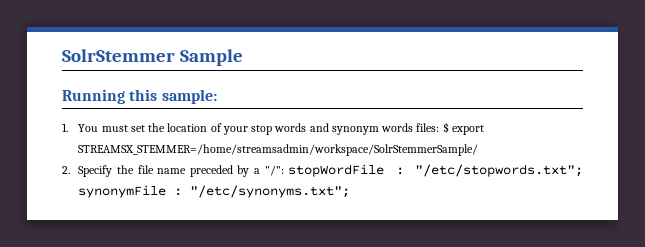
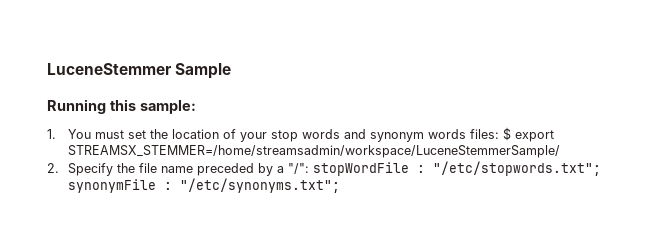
- SolrStemmer Sample
+ LuceneStemmer Sample
- 1. You must set the location of your stop words and synonym words files: $ export STREAMSX_STEMMER=/home/streamsadmin/workspace/SolrStemmerSample/
+ 1. You must set the location of your stop words and synonym words files: $ export STREAMSX_STEMMER=/home/streamsadmin/workspace/LuceneStemmerSample/

